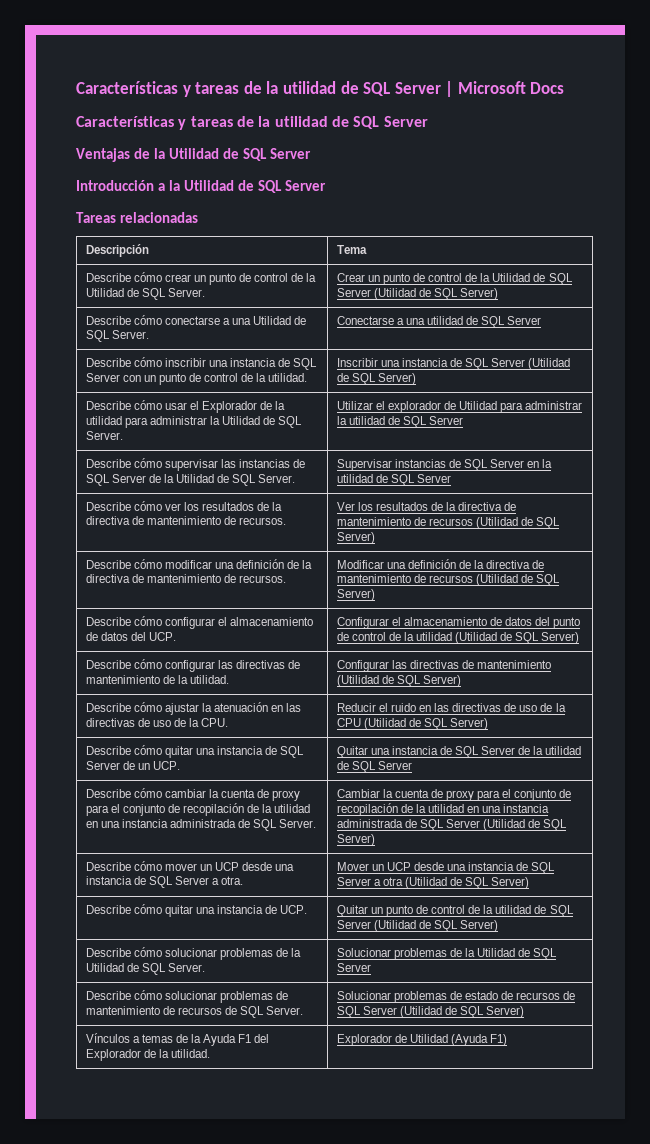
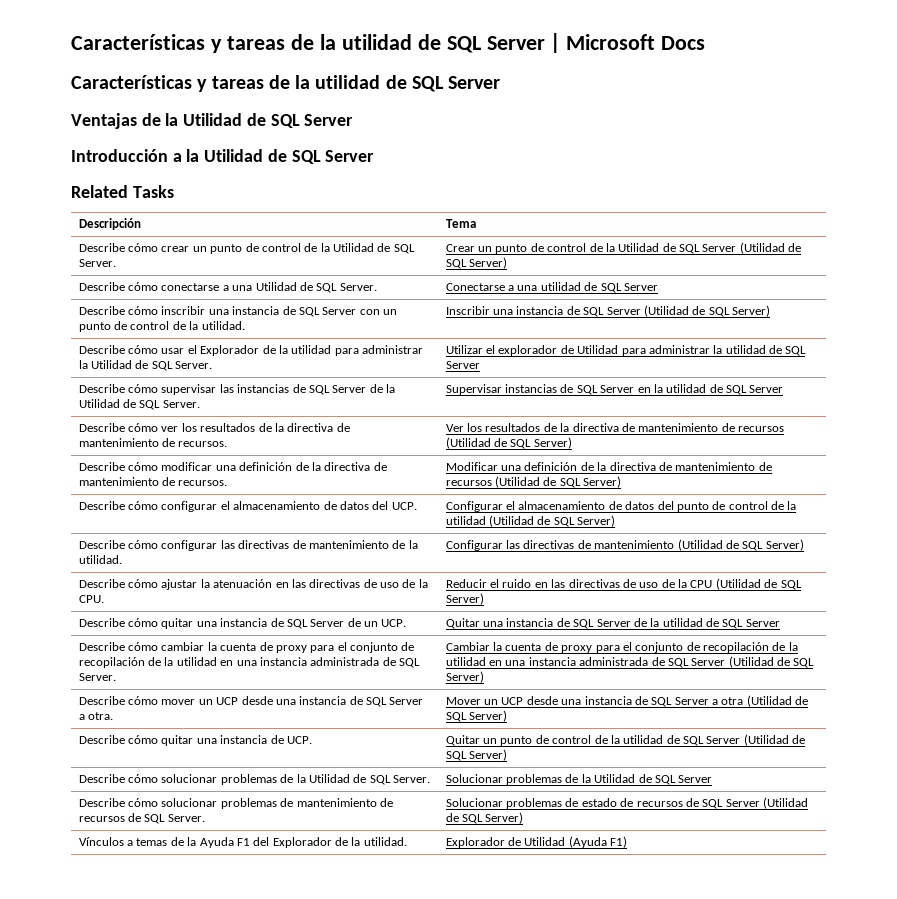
- Tareas relacionadas
+ Related Tasks

